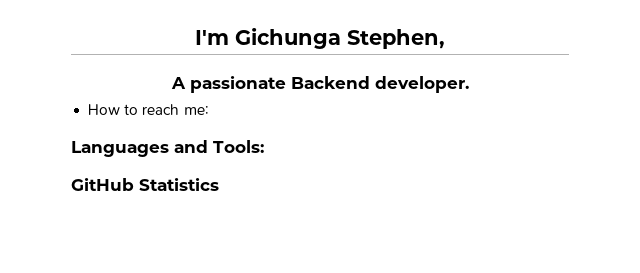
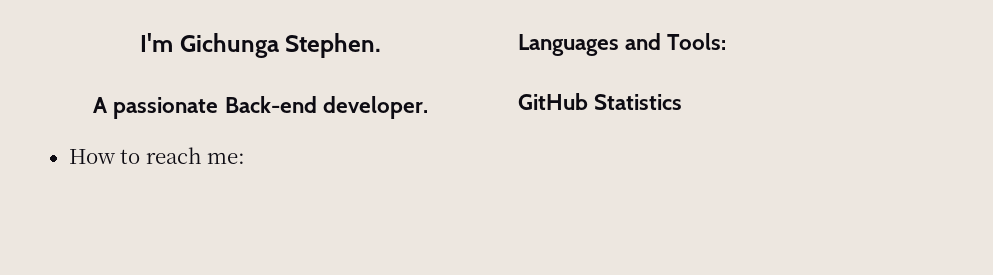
- I'm Gichunga Stephen,
+ I'm Gichunga Stephen.
- A passionate Backend developer.
+ A passionate Back-end developer.

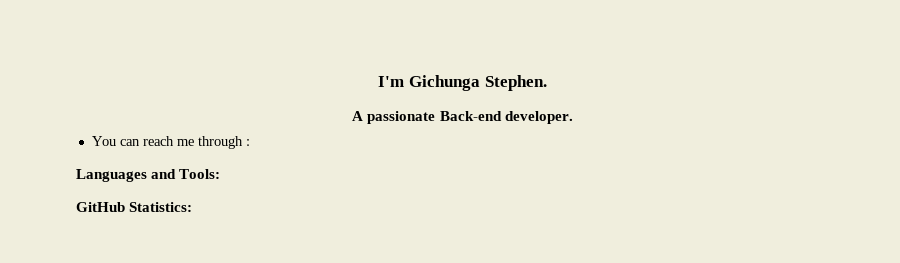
- How to reach me:
+ You can reach me through :
- GitHub Statistics
+ GitHub Statistics:

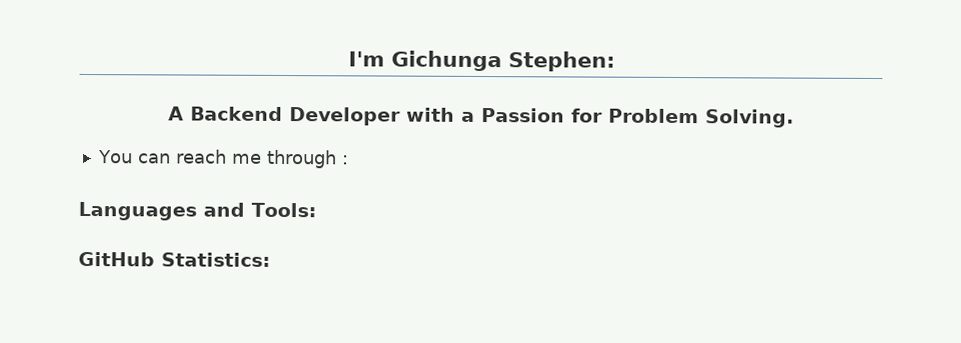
- I'm Gichunga Stephen.
+ I'm Gichunga Stephen:
- A passionate Back-end developer.
+ A Backend Developer with a Passion for Problem Solving.

